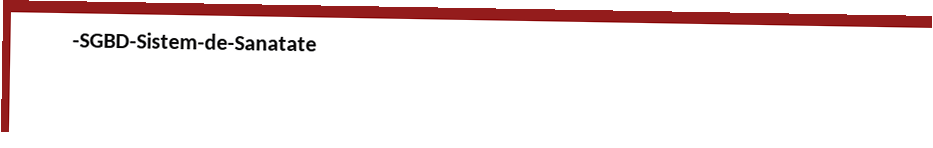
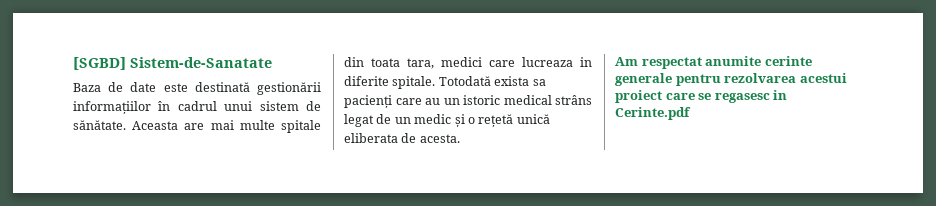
- -SGBD-Sistem-de-Sanatate
+ [SGBD] Sistem-de-Sanatate
+ Baza de date este destinată gestionării informațiilor în cadrul unui sistem de sănătate. Aceasta are mai multe spitale din toata tara, medici care lucreaza in diferite spitale. Totodată exista sa pacienți care au un istoric medical strâns legat de un medic și o rețetă unică eliberata de acesta.
+ Am respectat anumite cerinte generale pentru rezolvarea acestui proiect care se regasesc in Cerinte.pdf

